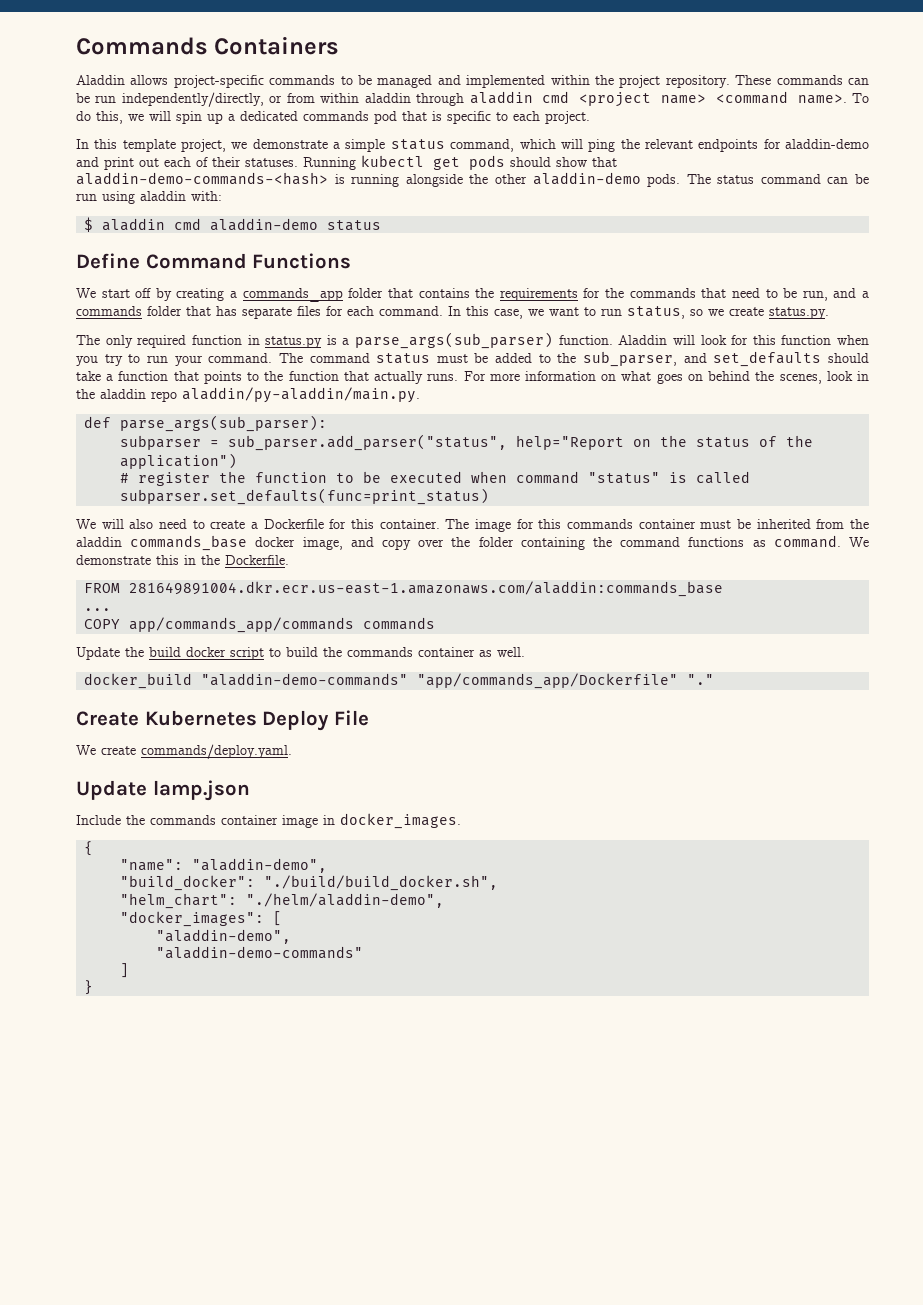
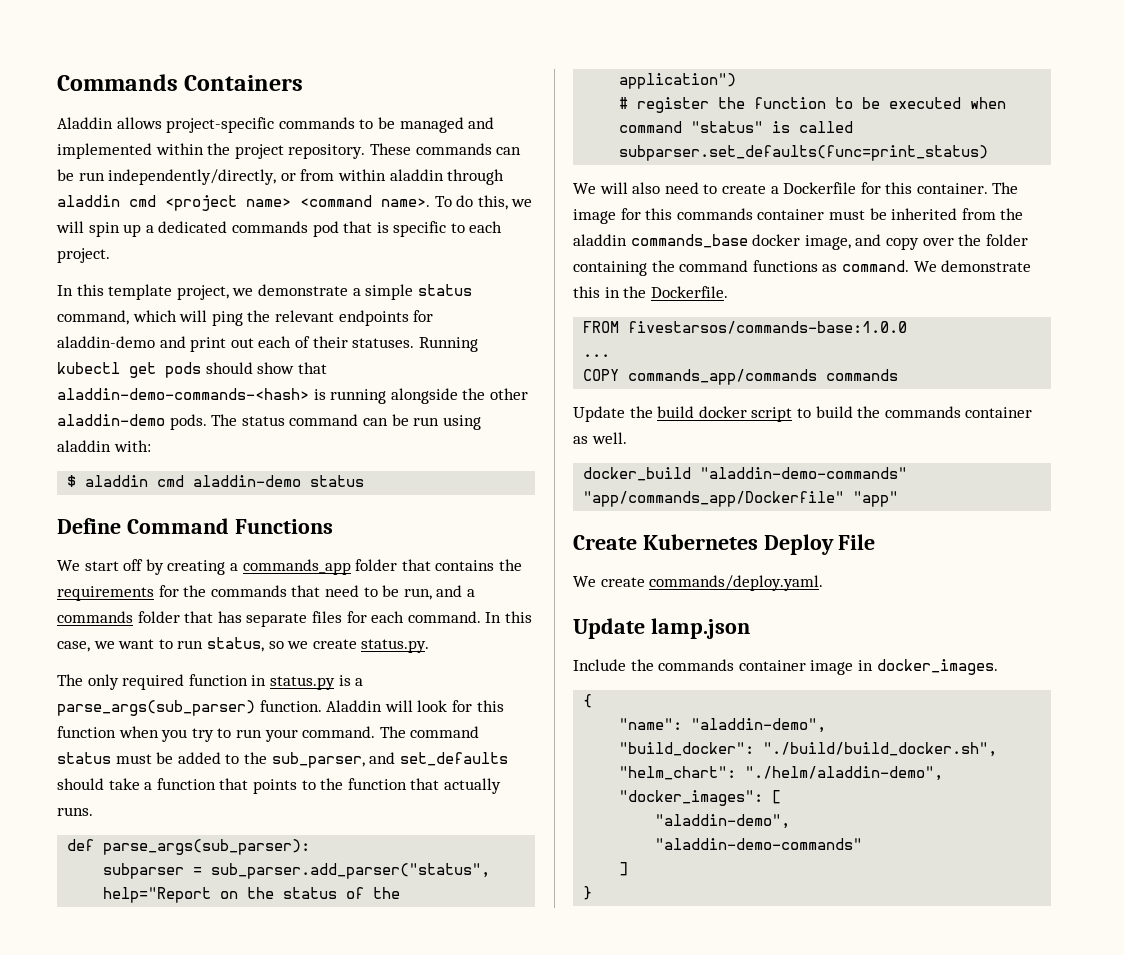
- For more information on what goes on behind the scenes, look in the aladdin repo aladdin/py-aladdin/main.py.
- FROM 281649891004.dkr.ecr.us-east-1.amazonaws.com/aladdin:commands_base
+ FROM fivestarsos/commands-base:1.0.0
- COPY app/commands_app/commands commands
+ COPY commands_app/commands commands
- docker_build "aladdin-demo-commands" "app/commands_app/Dockerfile" "."
+ docker_build "aladdin-demo-commands" "app/commands_app/Dockerfile" "app"

